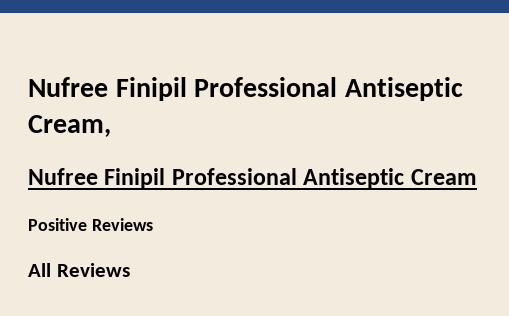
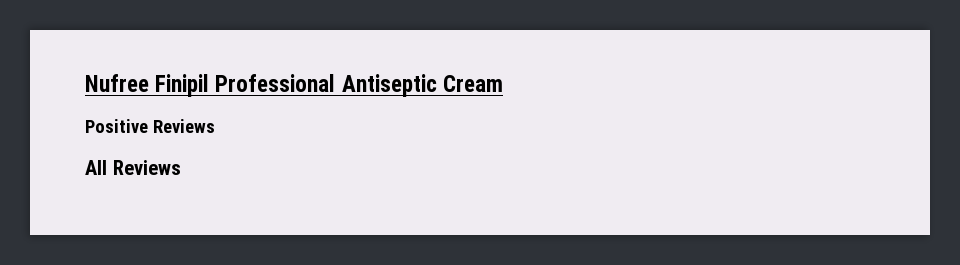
- Nufree Finipil Professional Antiseptic Cream,

